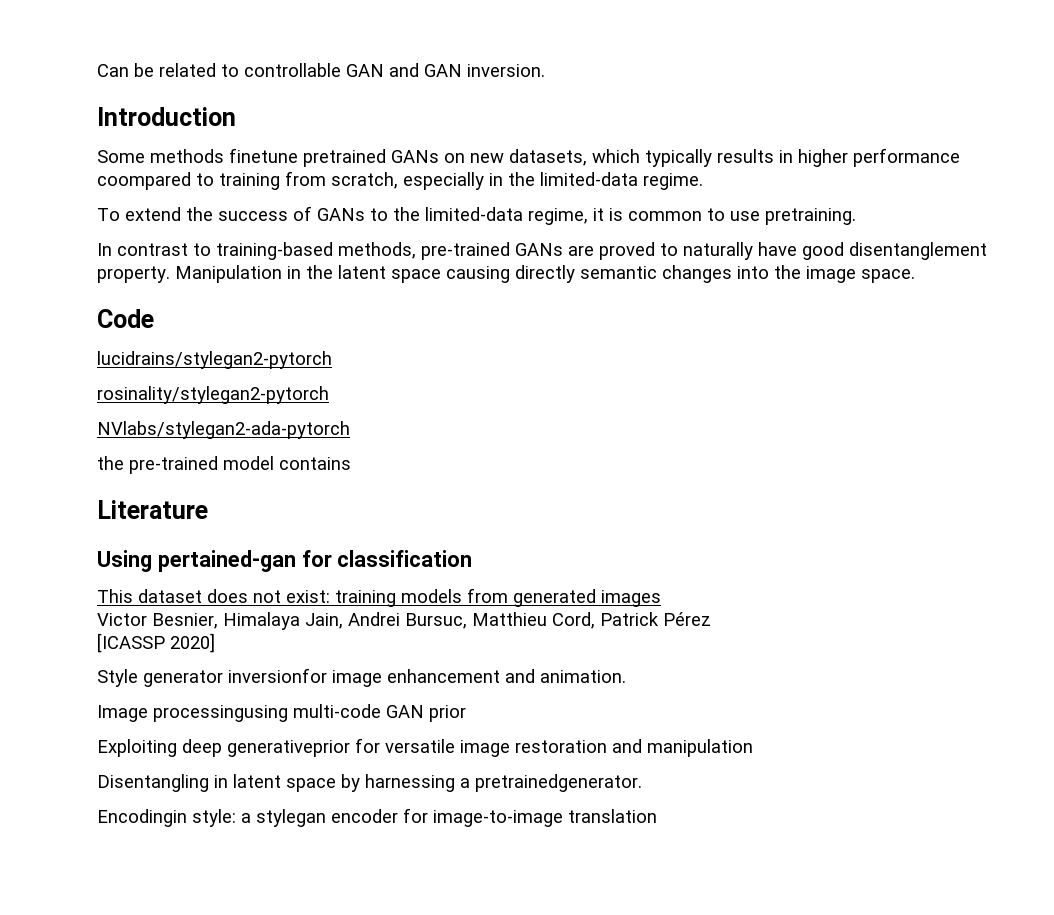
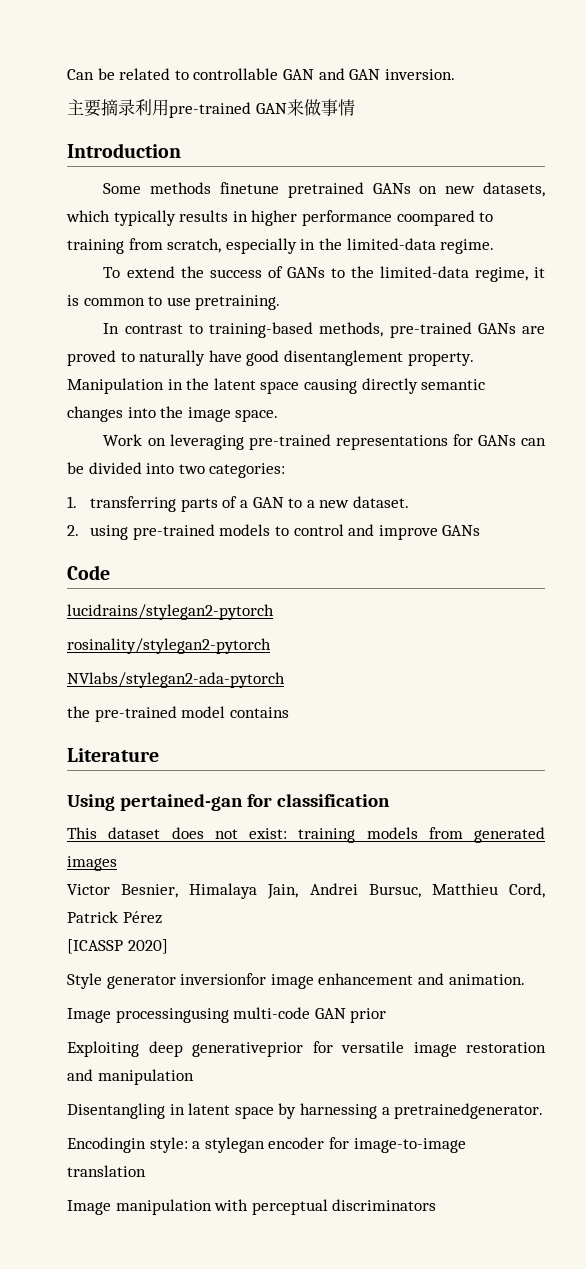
+ 主要摘录利用pre-trained GAN来做事情
+ Work on leveraging pre-trained representations for GANs can be divided into two categories:
+ 1. transferring parts of a GAN to a new dataset.
+ 2. using pre-trained models to control and improve GANs
+ Image manipulation with perceptual discriminators

